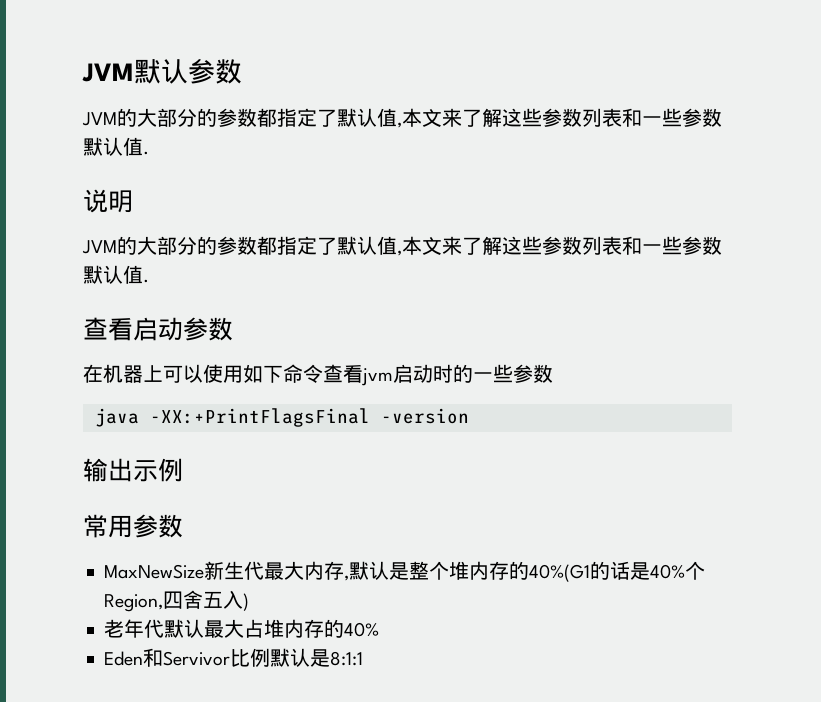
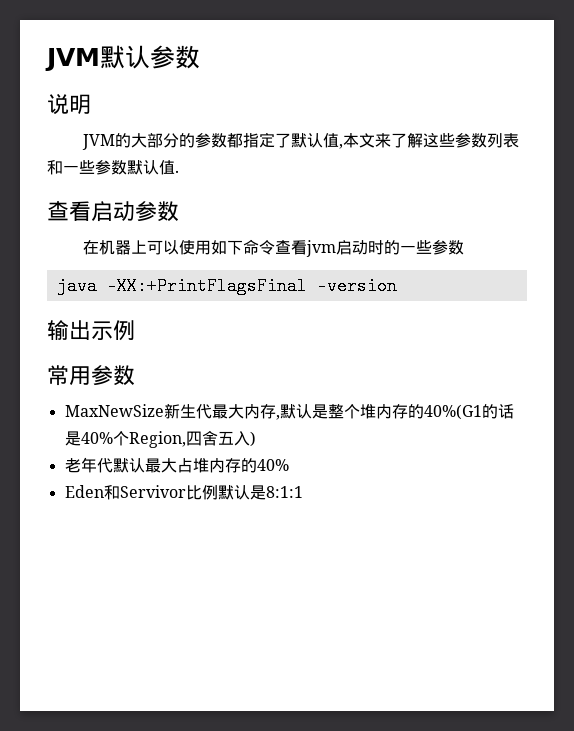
  JVM默认参数
- JVM的大部分的参数都指定了默认值,本文来了解这些参数列表和一些参数默认值.

